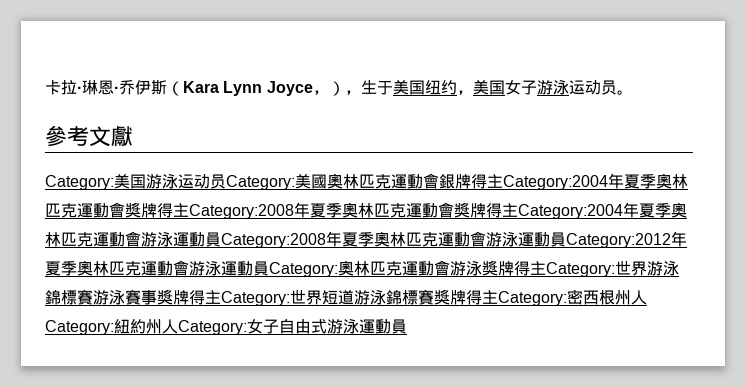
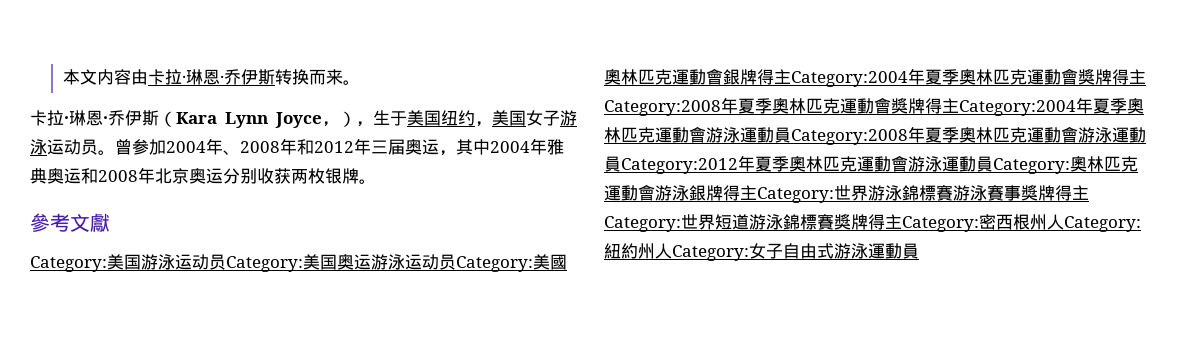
+ 本文内容由卡拉·琳恩·乔伊斯转换而来。
+ 曾参加2004年、2008年和2012年三届奥运，其中2004年雅典奥运和2008年北京奥运分别收获两枚银牌。
- 美國奧林匹克運動會銀牌得主Category:2004年夏季奧林匹克運動會獎牌得主Category:2008年夏季奧林匹克運動會獎牌得主Category:2004年夏季奧林匹克運動會游泳運動員Category:2008年夏季奧林匹克運動會游泳運動員Category:2012年夏季奧林匹克運動會游泳運動員Category:
+ 美国奥运游泳运动员Category:美國奧林匹克運動會銀牌得主Category:2004年夏季奧林匹克運動會獎牌得主Category:2008年夏季奧林匹克運動會獎牌得主Category:2004年夏季奧林匹克運動會游泳運動員Category:2008年夏季奧林匹克運動會游泳運動員Category:2012年夏季奧林匹克運動會游泳運動員Category:
- 奧林匹克運動會游泳獎牌得主Category:
+ 奧林匹克運動會游泳銀牌得主Category:

